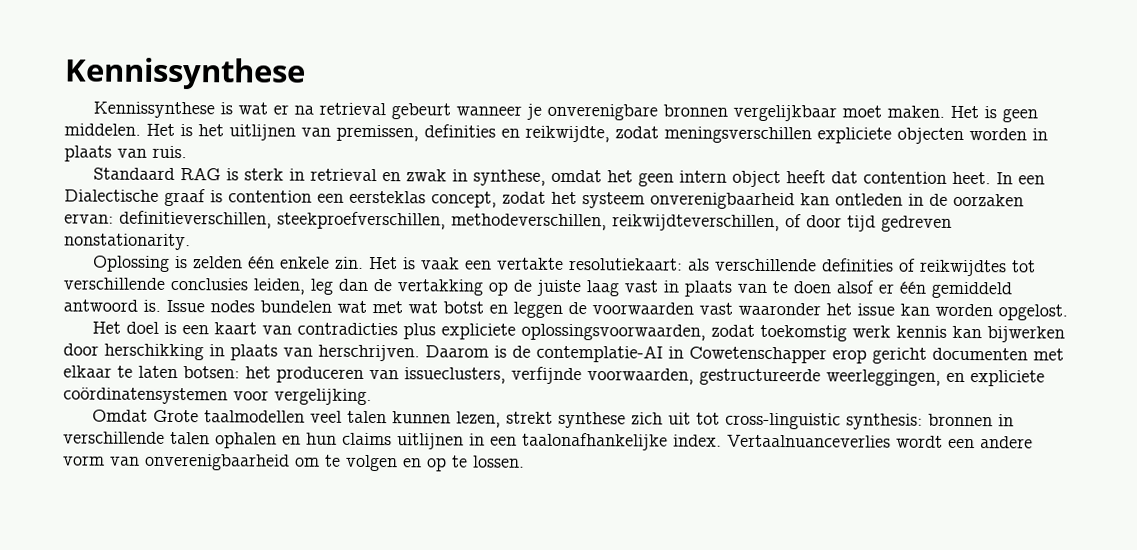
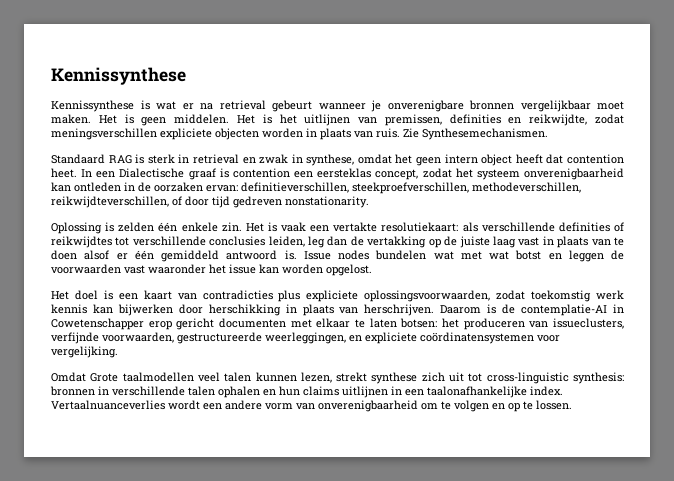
+ Zie Synthesemechanismen.

